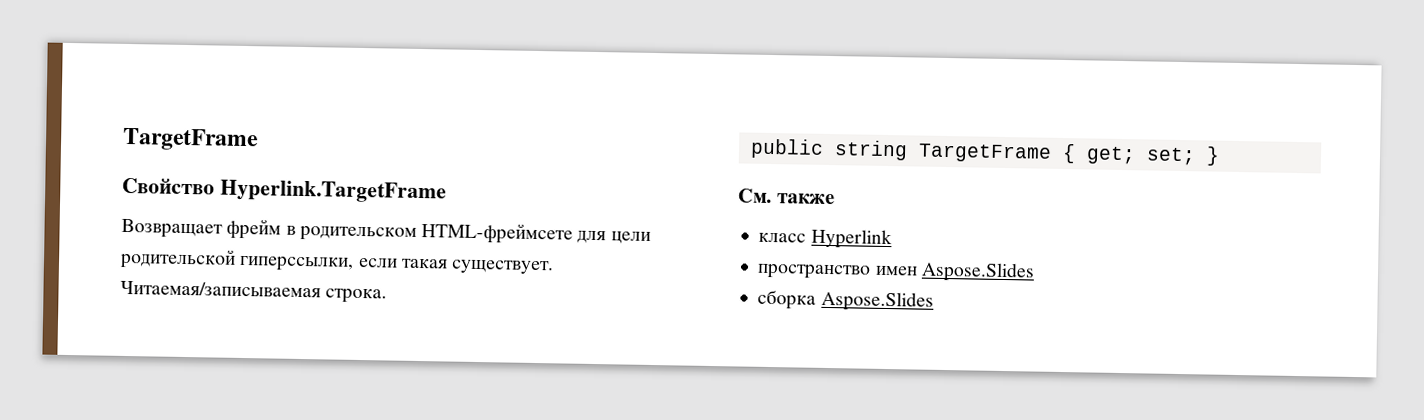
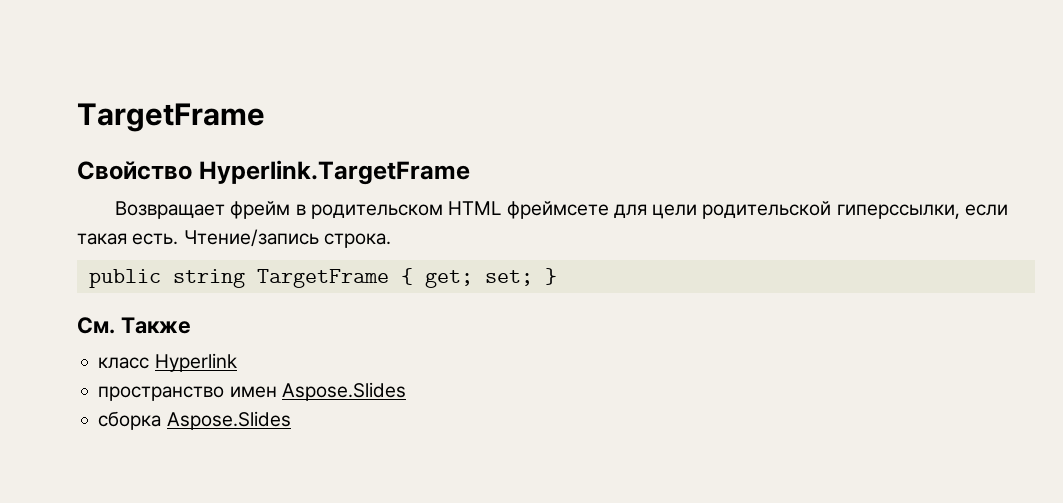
- Возвращает фрейм в родительском HTML-фреймсете для цели родительской гиперссылки, если такая существует. Читаемая/записываемая строка.
+ Возвращает фрейм в родительском HTML фреймсете для цели родительской гиперссылки, если такая есть. Чтение/запись строка.
- См. также
+ См. Также

